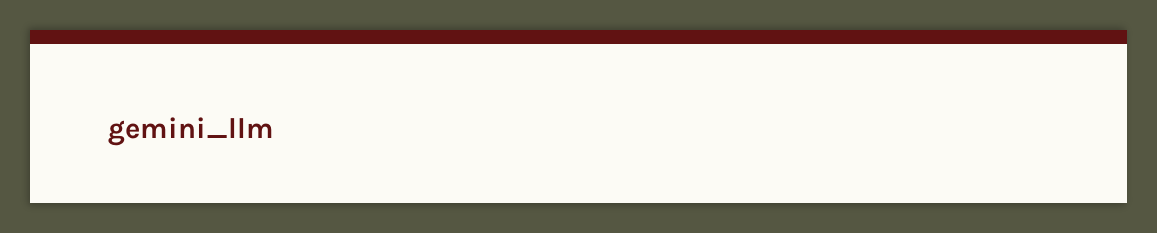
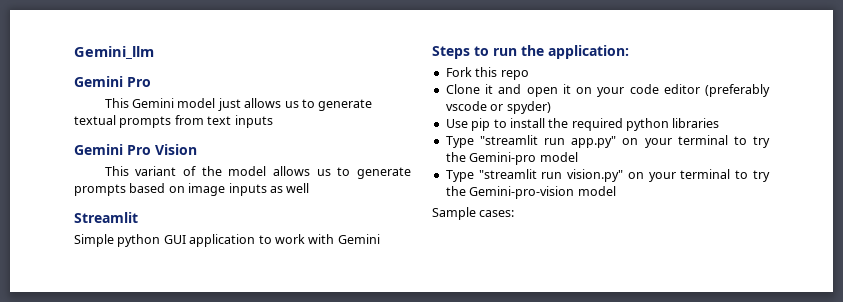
- gemini_llm
+ Gemini_llm
+ Gemini Pro
+ This Gemini model just allows us to generate textual prompts from text inputs
+ Gemini Pro Vision
+ This variant of the model allows us to generate prompts based on image inputs as well
+ Streamlit
+ Simple python GUI application to work with Gemini
+ Steps to run the application:
+ Fork this repo
+ Clone it and open it on your code editor (preferably vscode or spyder)
+ Use pip to install the required python libraries
+ Type "streamlit run app.py" on your terminal to try the Gemini-pro model
+ Type "streamlit run vision.py" on your terminal to try the Gemini-pro-vision model
+ Sample cases:

